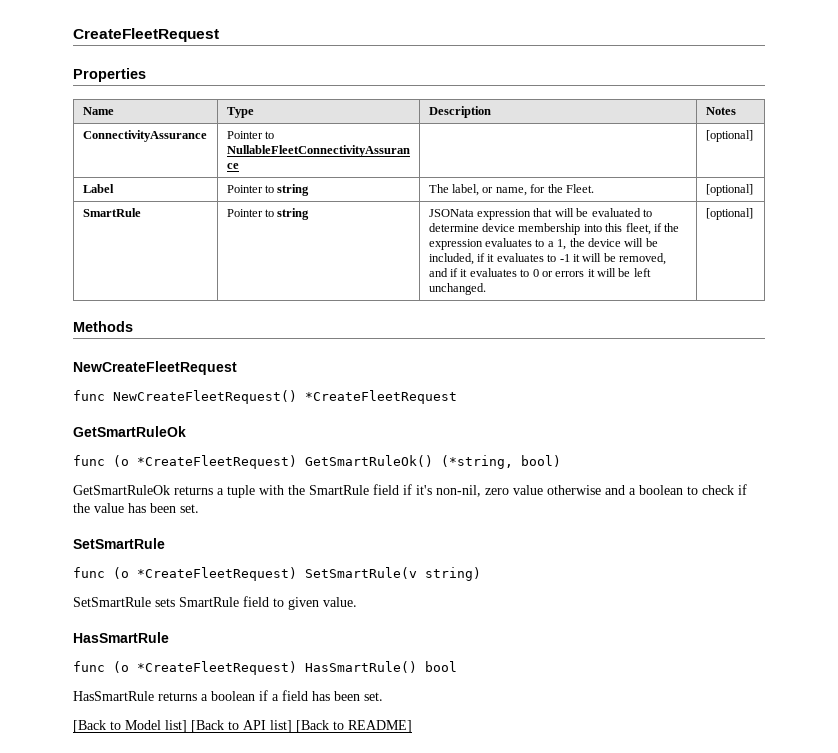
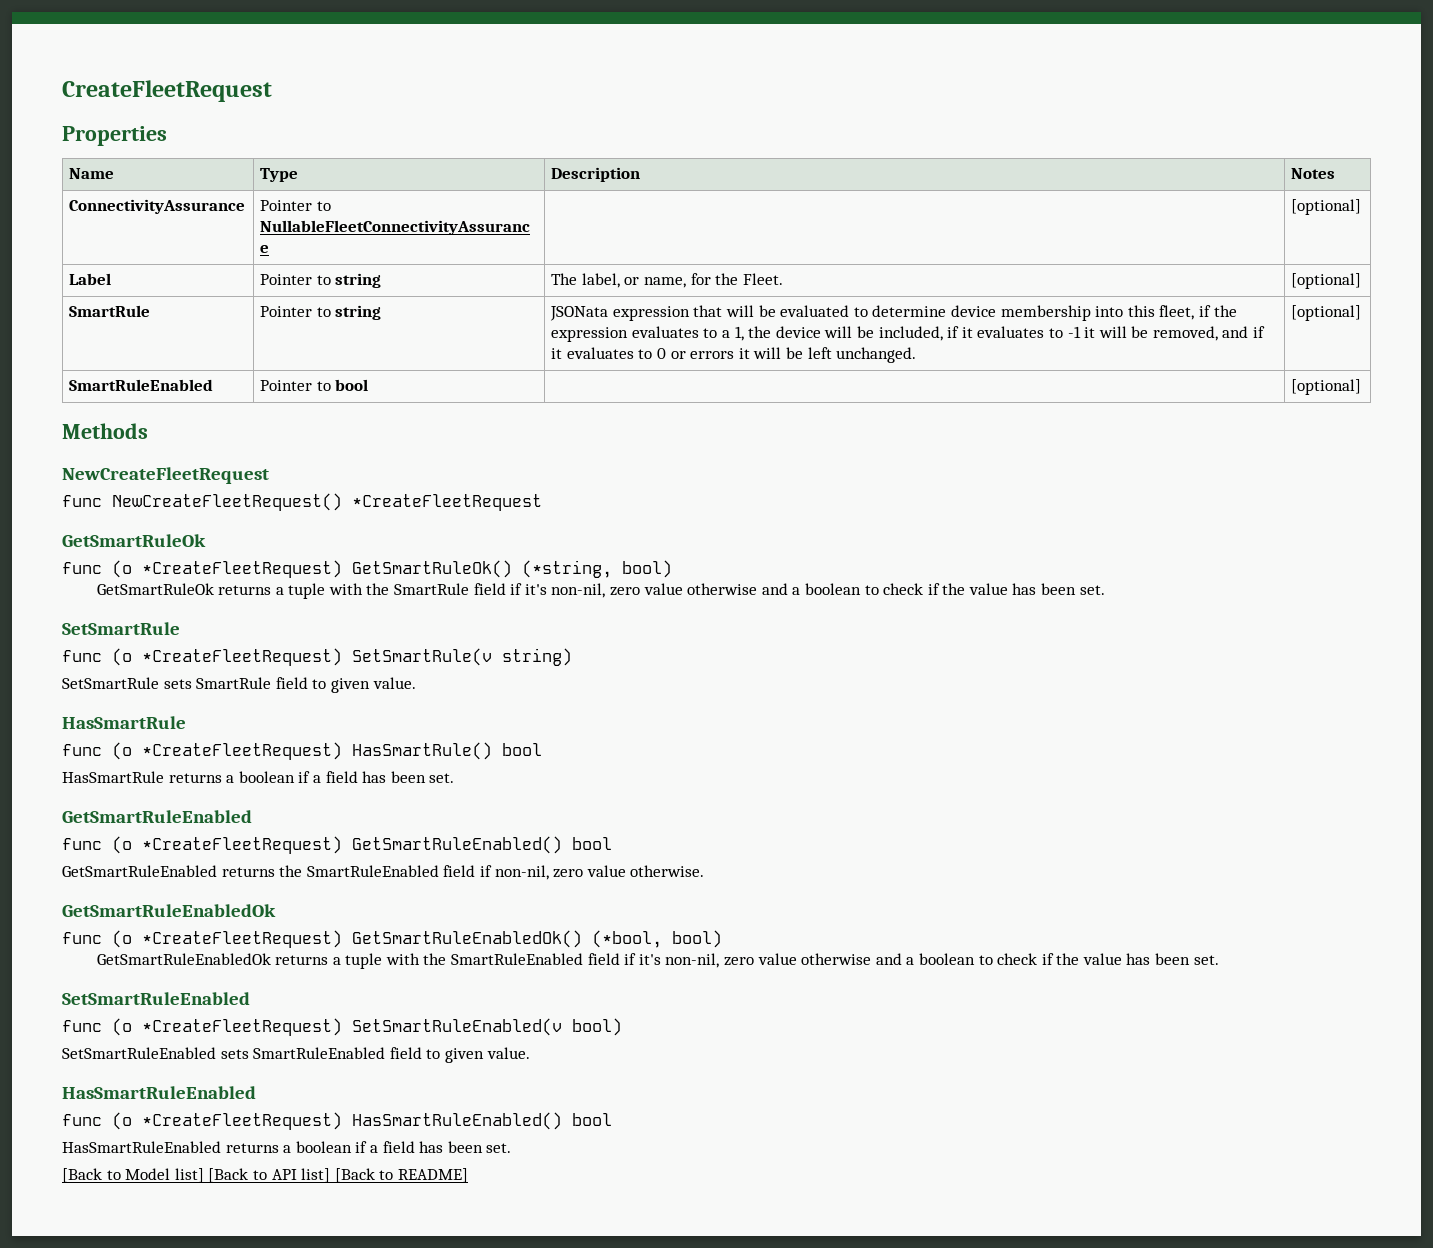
+ SmartRuleEnabled | Pointer to bool | | [optional]
  HasSmartRule returns a boolean if a field has been set.
+ GetSmartRuleEnabled
+ func (o *CreateFleetRequest) GetSmartRuleEnabled() bool
+ GetSmartRuleEnabled returns the SmartRuleEnabled field if non-nil, zero value otherwise.
+ GetSmartRuleEnabledOk
+ func (o *CreateFleetRequest) GetSmartRuleEnabledOk() (*bool, bool)
+ GetSmartRuleEnabledOk returns a tuple with the SmartRuleEnabled field if it's non-nil, zero value otherwise and a boolean to check if the value has been set.
+ SetSmartRuleEnabled
+ func (o *CreateFleetRequest) SetSmartRuleEnabled(v bool)
+ SetSmartRuleEnabled sets SmartRuleEnabled field to given value.
+ HasSmartRuleEnabled
+ func (o *CreateFleetRequest) HasSmartRuleEnabled() bool
+ HasSmartRuleEnabled returns a boolean if a field has been set.

